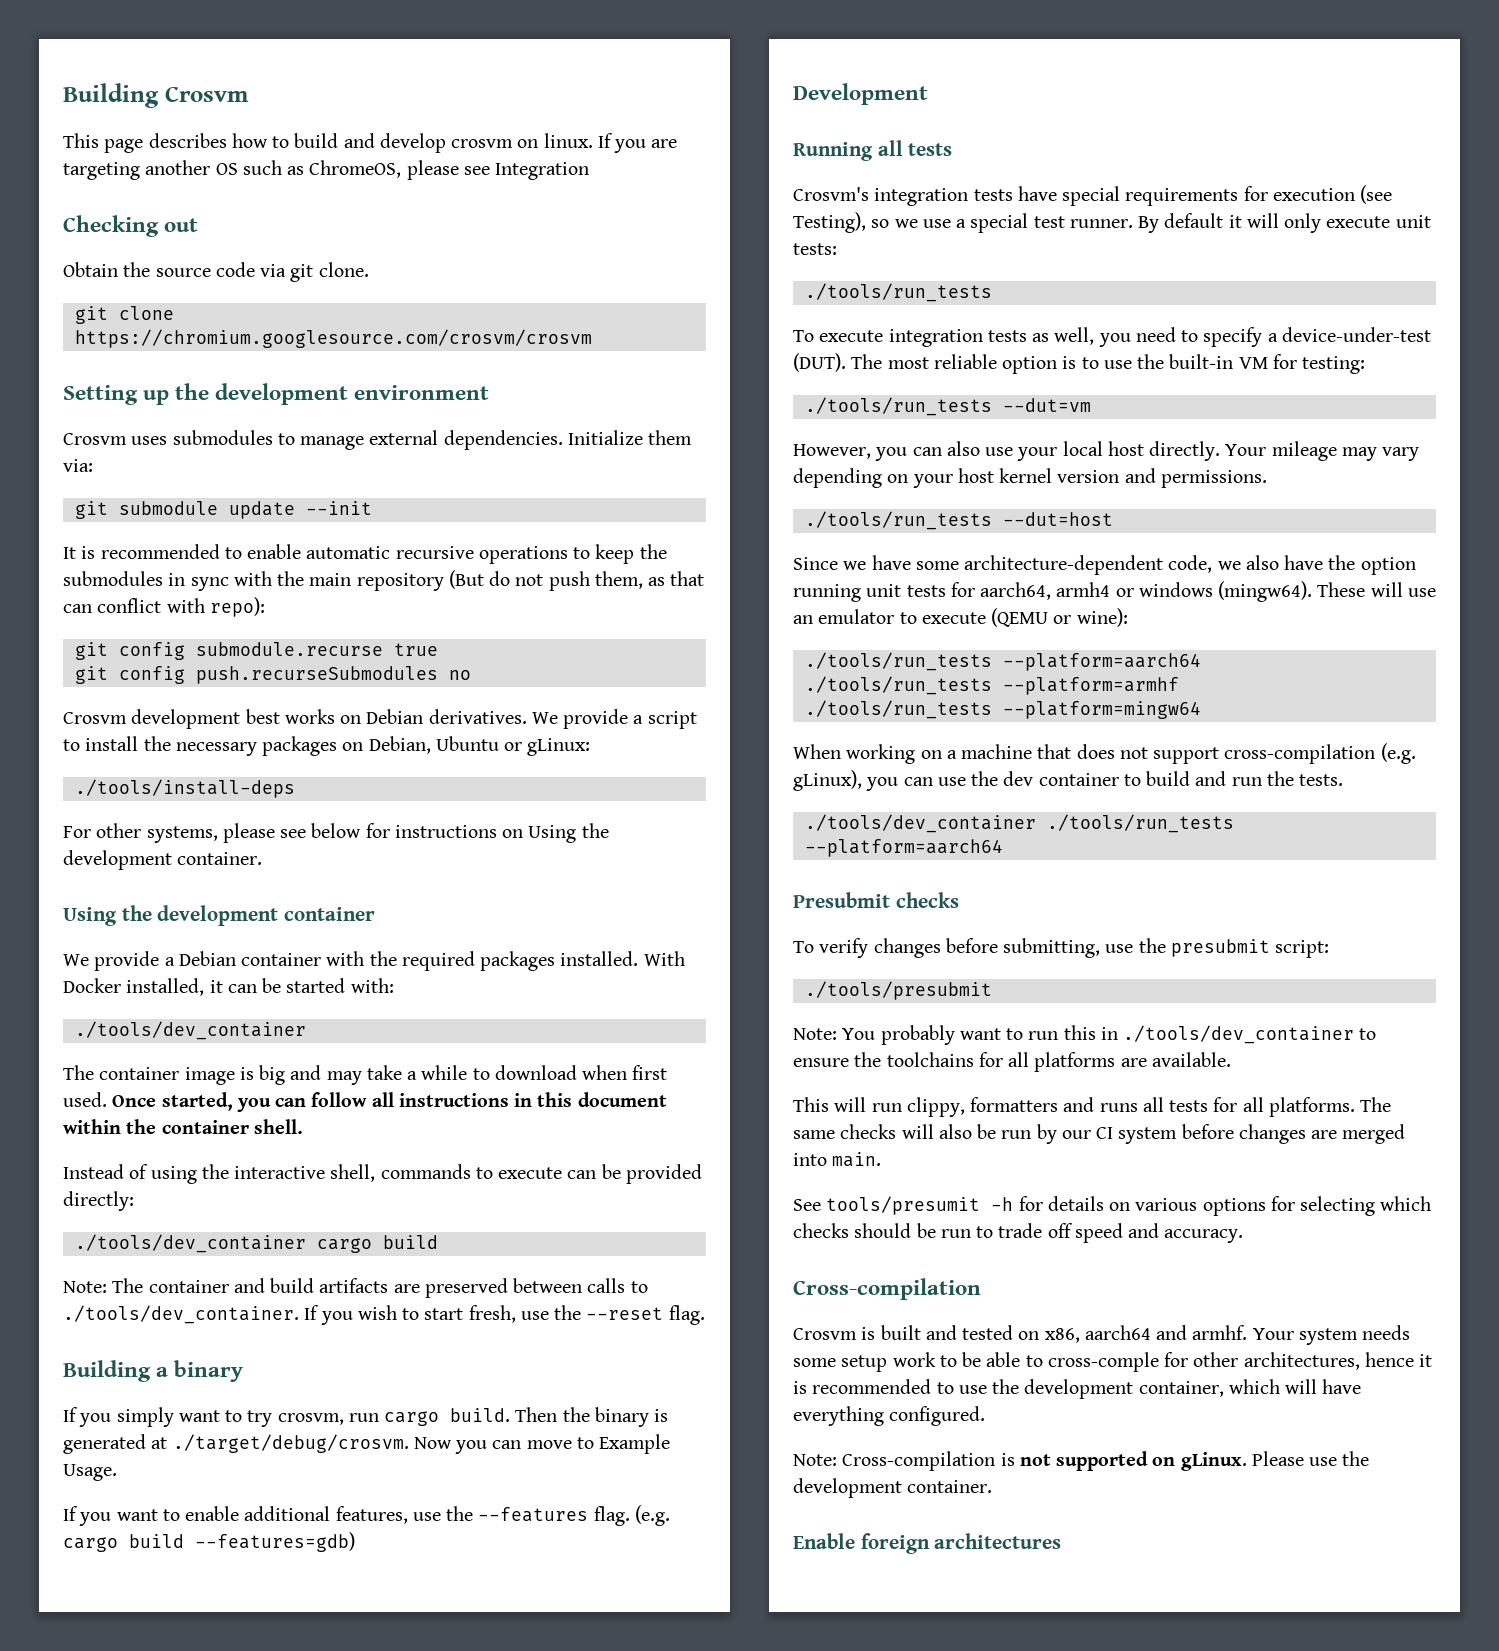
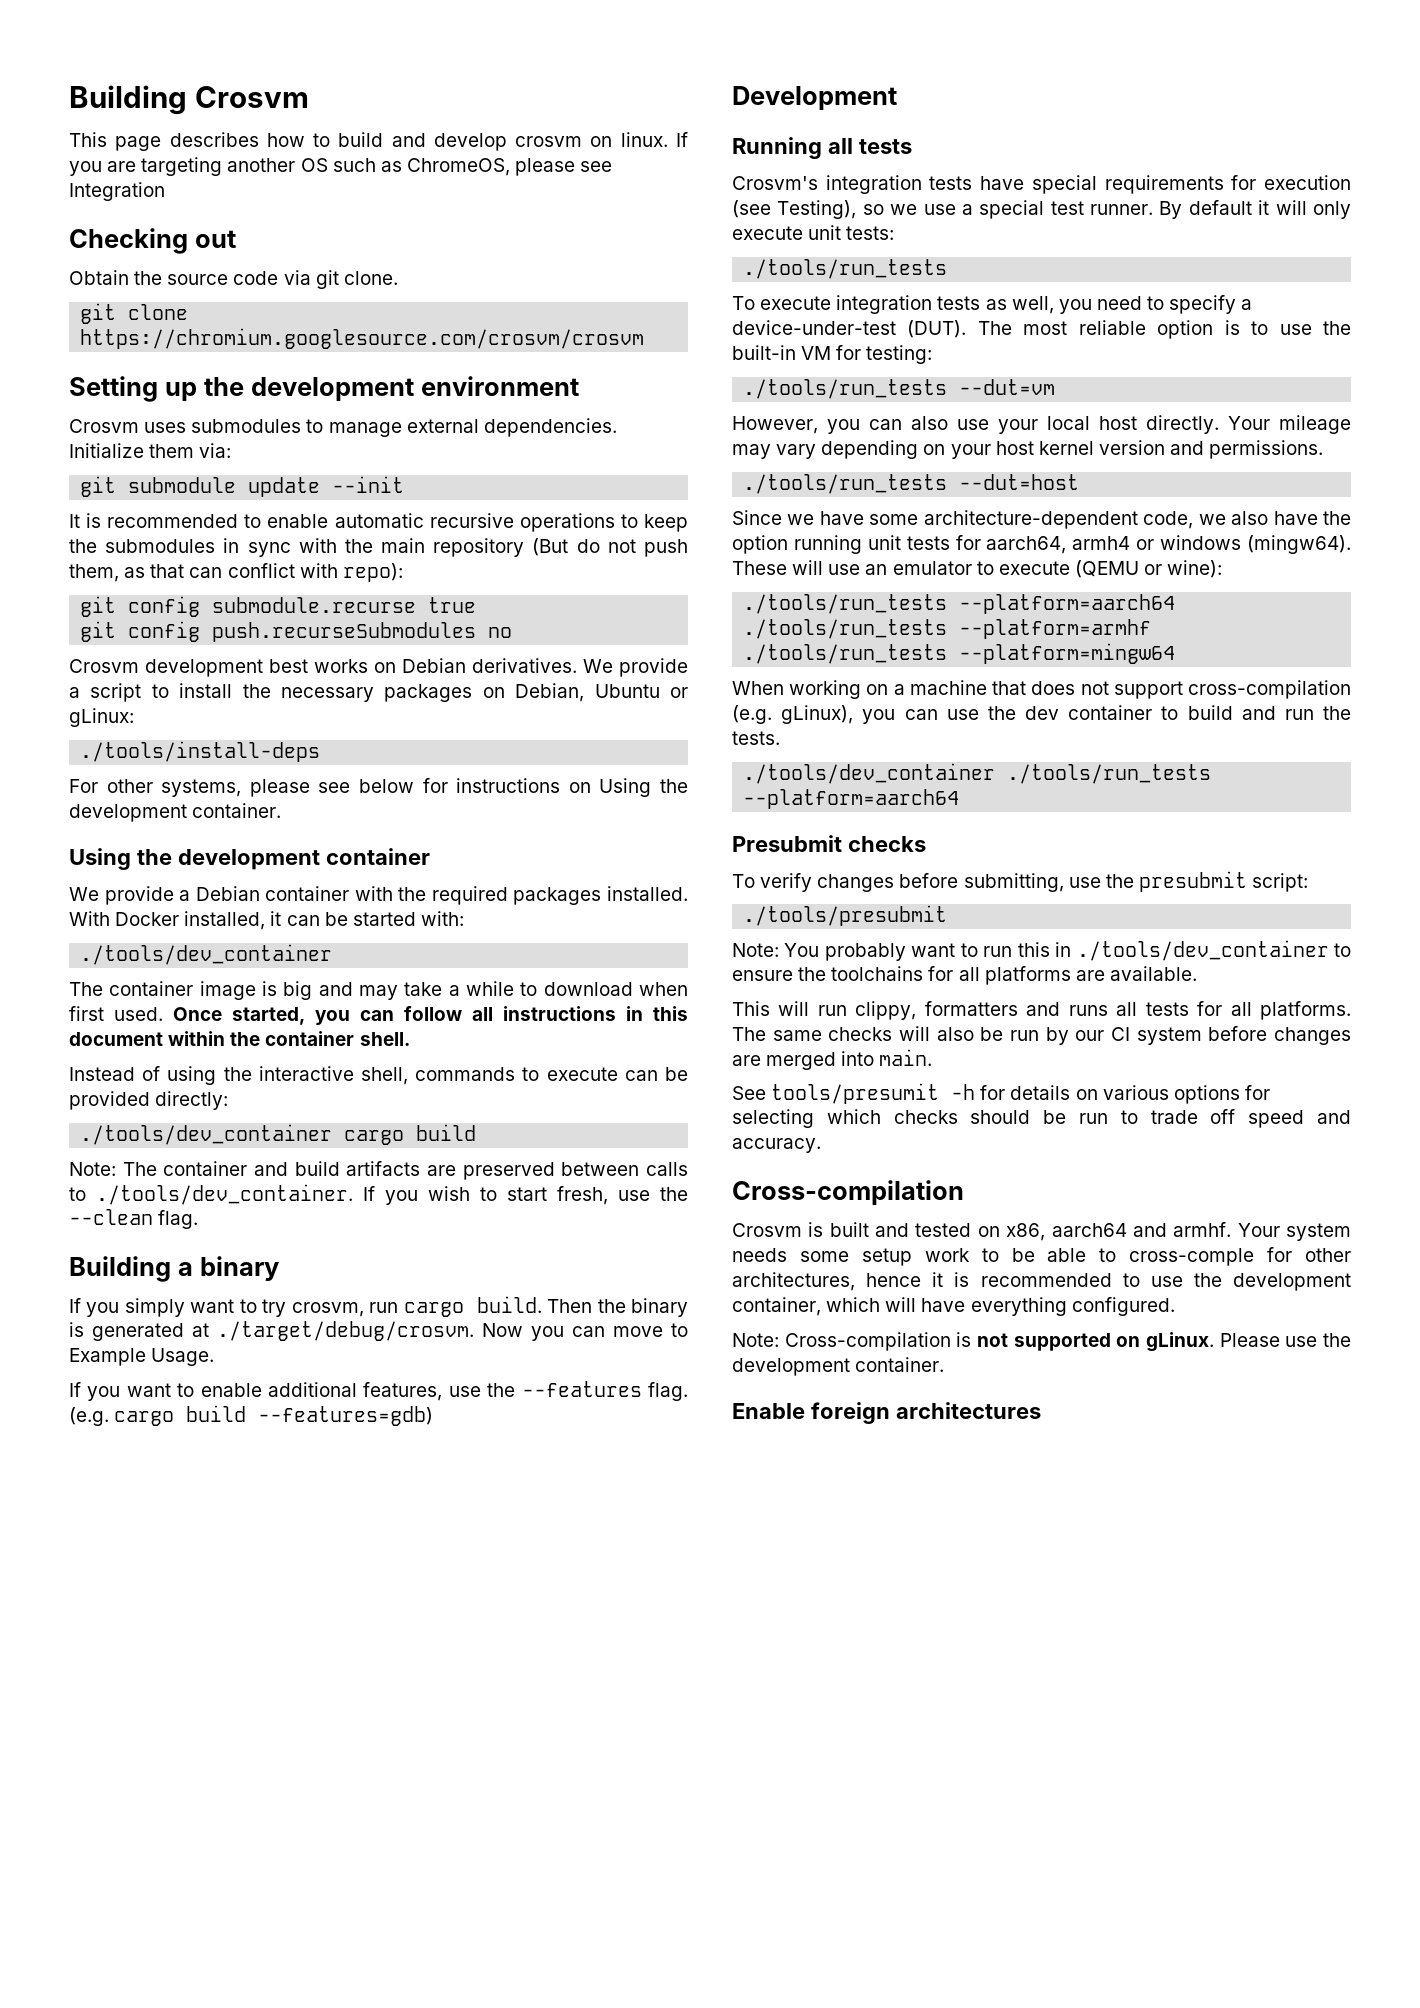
- Note: The container and build artifacts are preserved between calls to ./tools/dev_container. If you wish to start fresh, use the --reset flag.
+ Note: The container and build artifacts are preserved between calls to ./tools/dev_container. If you wish to start fresh, use the --clean flag.

